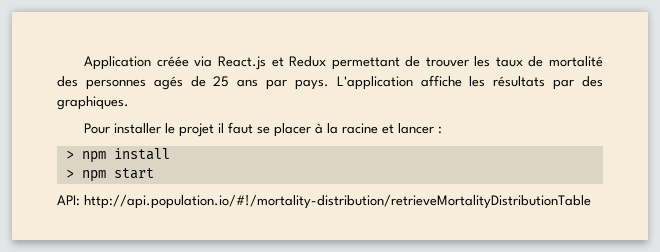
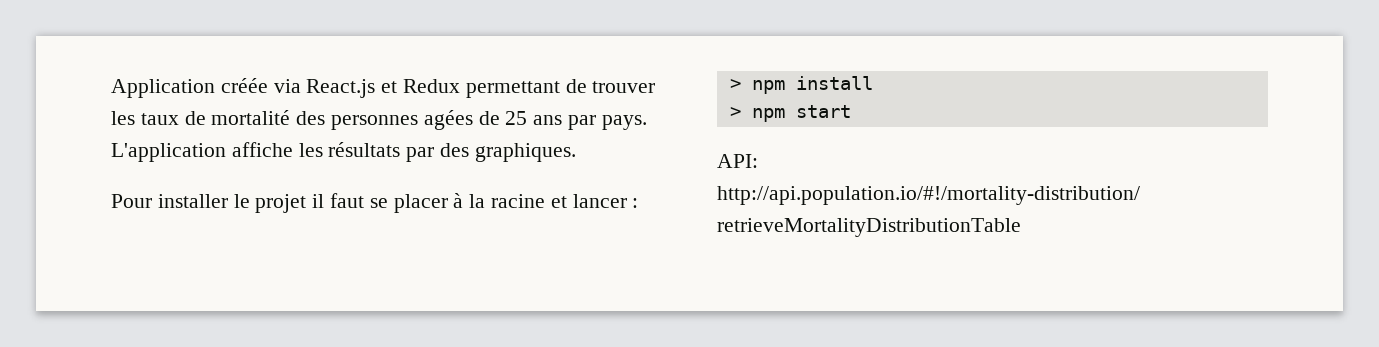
- Application créée via React.js et Redux permettant de trouver les taux de mortalité des personnes agés de 25 ans par pays.
+ Application créée via React.js et Redux permettant de trouver les taux de mortalité des personnes agées de 25 ans par pays.

